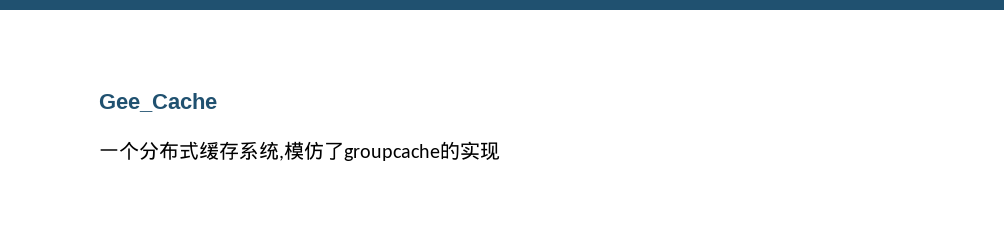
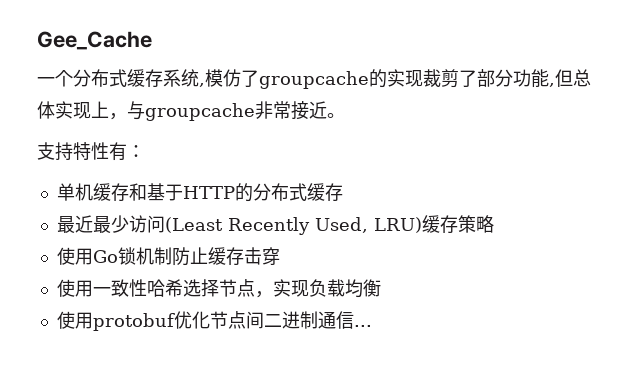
- 一个分布式缓存系统,模仿了groupcache的实现
+ 一个分布式缓存系统,模仿了groupcache的实现裁剪了部分功能,但总体实现上，与groupcache非常接近。
+ 支持特性有：
+ 单机缓存和基于HTTP的分布式缓存
+ 最近最少访问(Least Recently Used, LRU)缓存策略
+ 使用Go锁机制防止缓存击穿
+ 使用一致性哈希选择节点，实现负载均衡
+ 使用protobuf优化节点间二进制通信...

